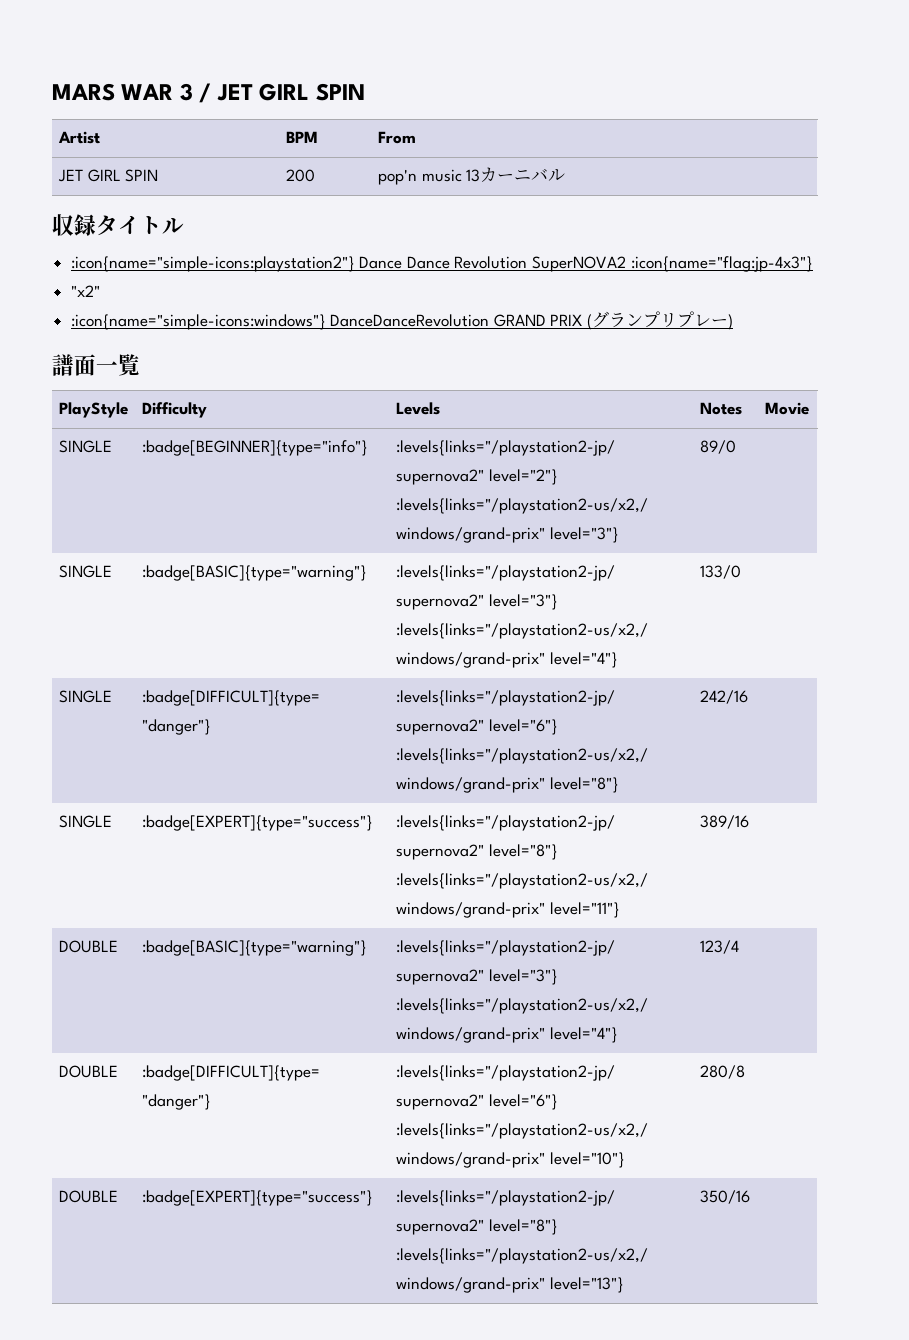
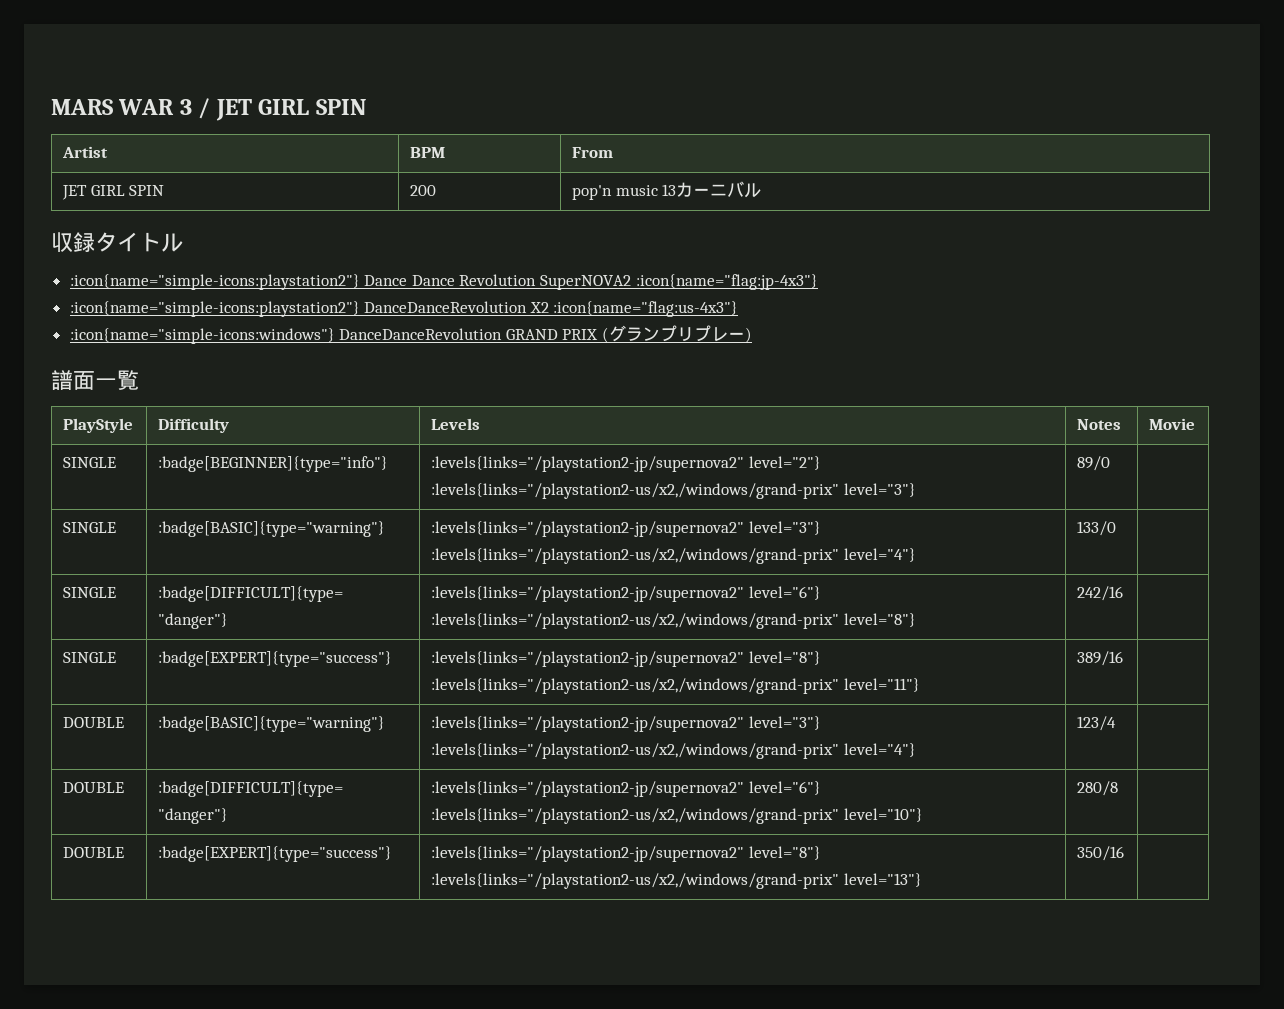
- "x2"
+ :icon{name="simple-icons:playstation2"} DanceDanceRevolution X2 :icon{name="flag:us-4x3"}

